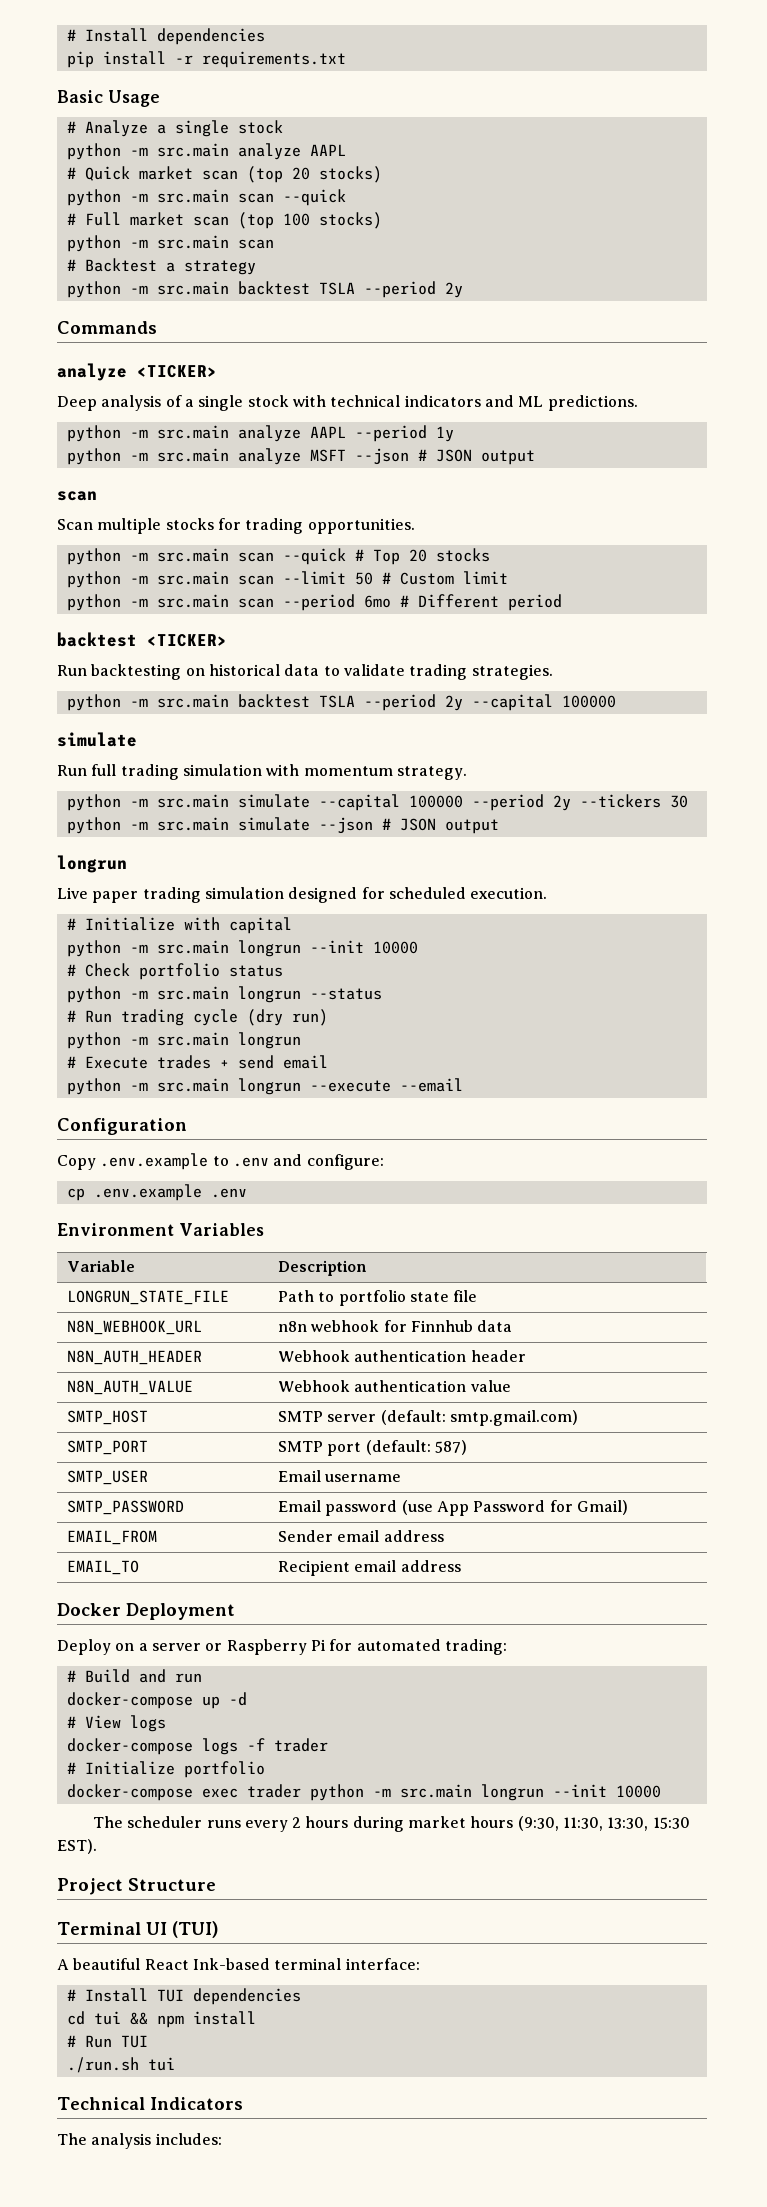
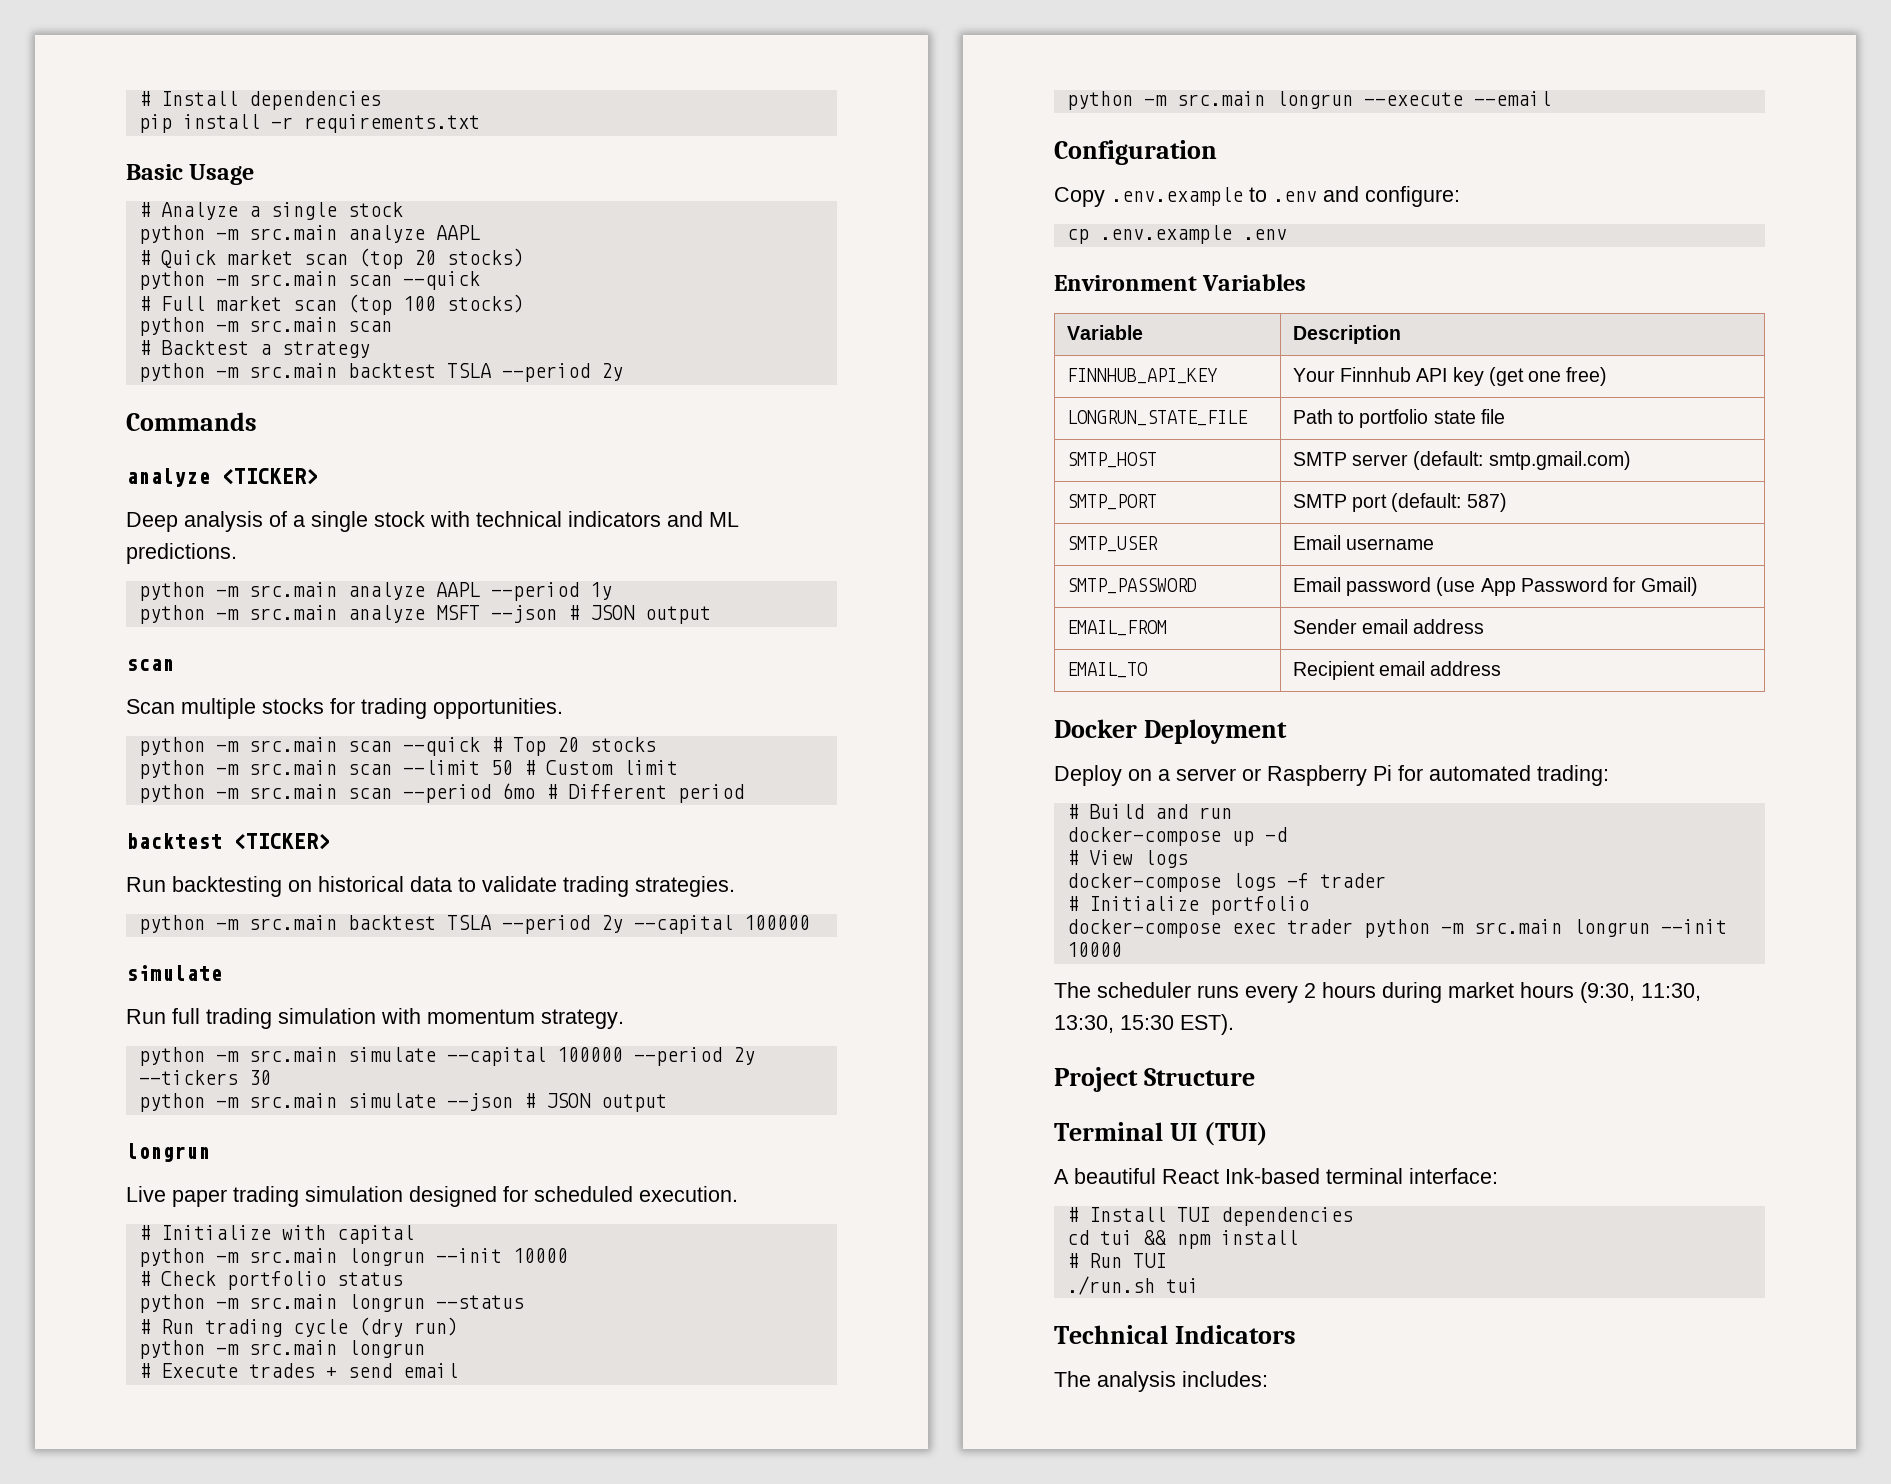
+ FINNHUB_API_KEY | Your Finnhub API key (get one free)
- N8N_WEBHOOK_URL | n8n webhook for Finnhub data
- N8N_AUTH_HEADER | Webhook authentication header
- N8N_AUTH_VALUE | Webhook authentication value

